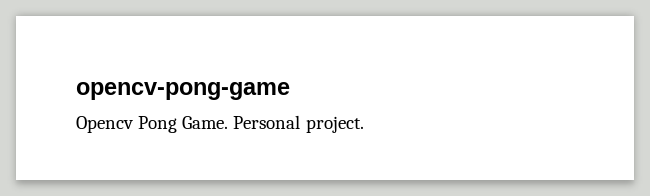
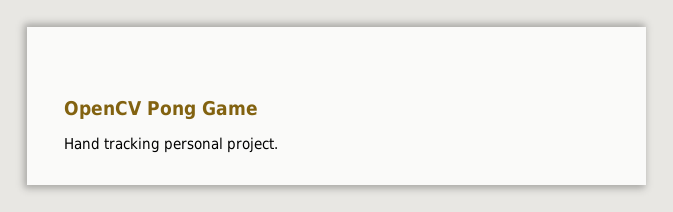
- opencv-pong-game
- Opencv Pong Game. Personal project.
+ OpenCV Pong Game
+ Hand tracking personal project.

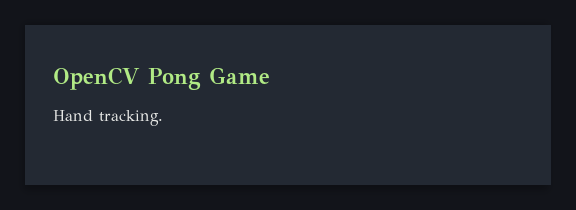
- Hand tracking personal project.
+ Hand tracking.

